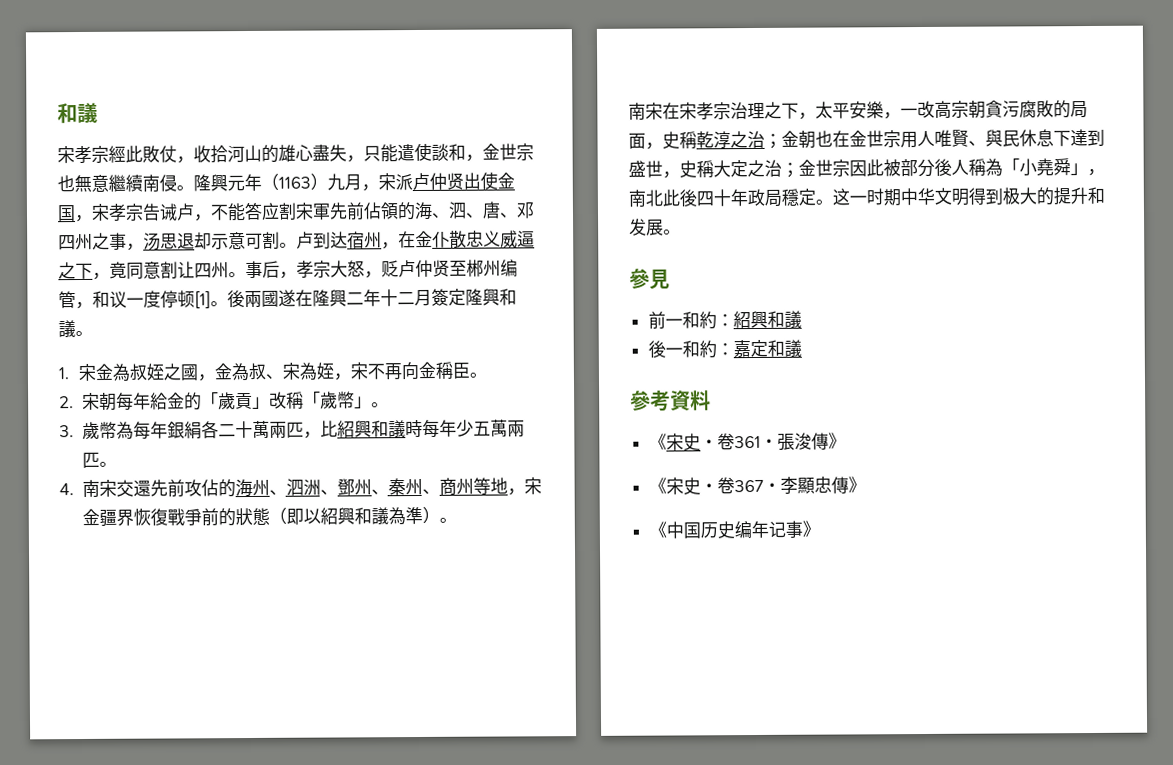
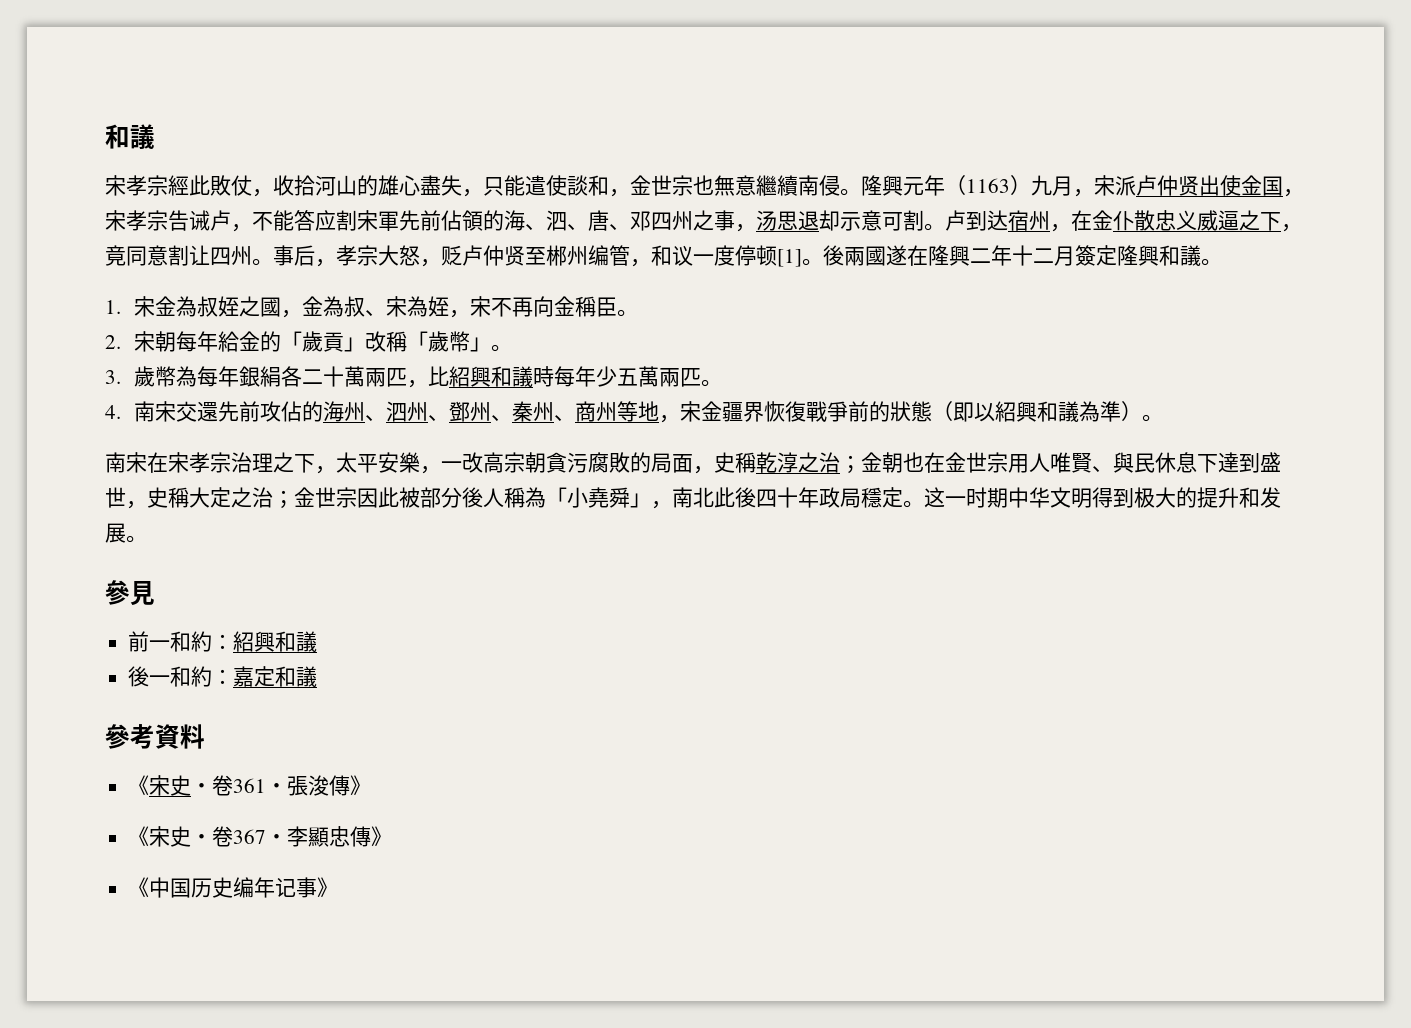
- 4.南宋交還先前攻佔的海州、泗洲、鄧州、秦州、商州等地，宋金疆界恢復戰爭前的狀態（即以紹興和議為準）。
+ 4.南宋交還先前攻佔的海州、泗州、鄧州、秦州、商州等地，宋金疆界恢復戰爭前的狀態（即以紹興和議為準）。

